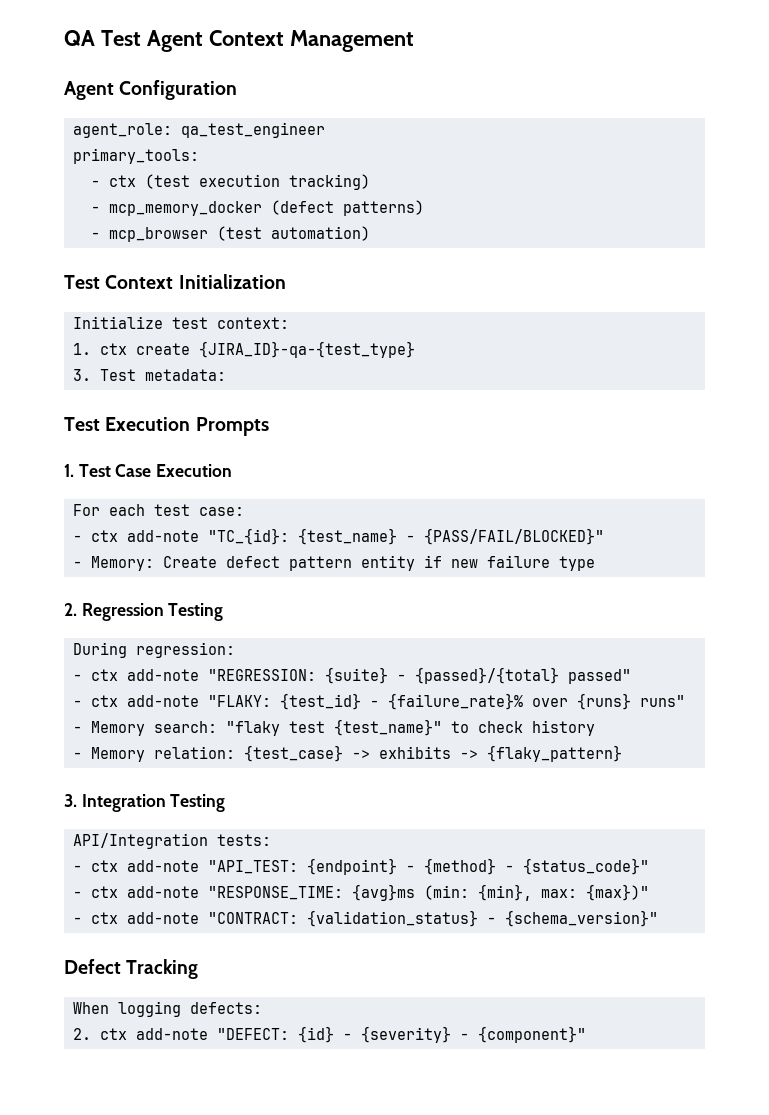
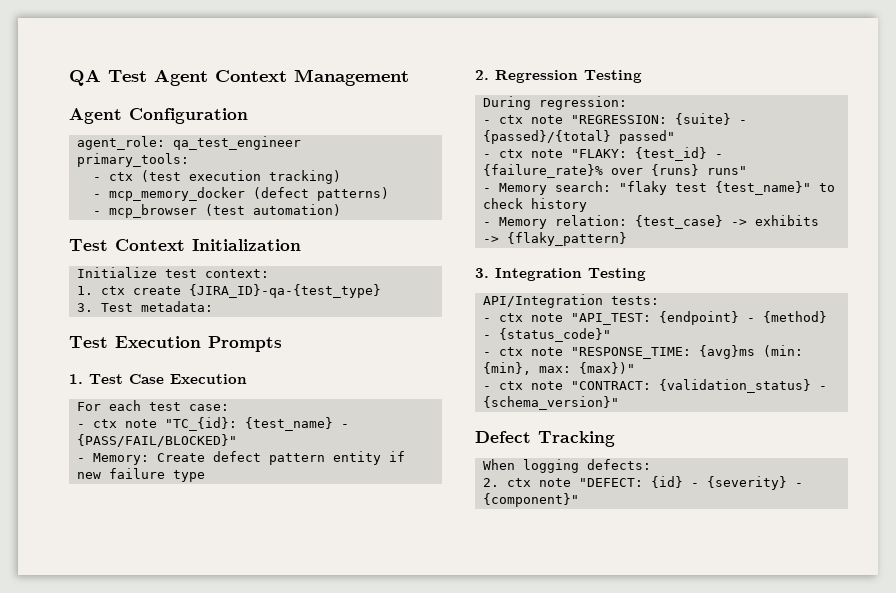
- - ctx add-note "TC_{id}: {test_name} - {PASS/FAIL/BLOCKED}"
+ - ctx note "TC_{id}: {test_name} - {PASS/FAIL/BLOCKED}"
- - ctx add-note "REGRESSION: {suite} - {passed}/{total} passed"
+ - ctx note "REGRESSION: {suite} - {passed}/{total} passed"
- - ctx add-note "FLAKY: {test_id} - {failure_rate}% over {runs} runs"
+ - ctx note "FLAKY: {test_id} - {failure_rate}% over {runs} runs"
- - ctx add-note "API_TEST: {endpoint} - {method} - {status_code}"
+ - ctx note "API_TEST: {endpoint} - {method} - {status_code}"
- - ctx add-note "RESPONSE_TIME: {avg}ms (min: {min}, max: {max})"
+ - ctx note "RESPONSE_TIME: {avg}ms (min: {min}, max: {max})"
- - ctx add-note "CONTRACT: {validation_status} - {schema_version}"
+ - ctx note "CONTRACT: {validation_status} - {schema_version}"
- 2. ctx add-note "DEFECT: {id} - {severity} - {component}"
+ 2. ctx note "DEFECT: {id} - {severity} - {component}"

